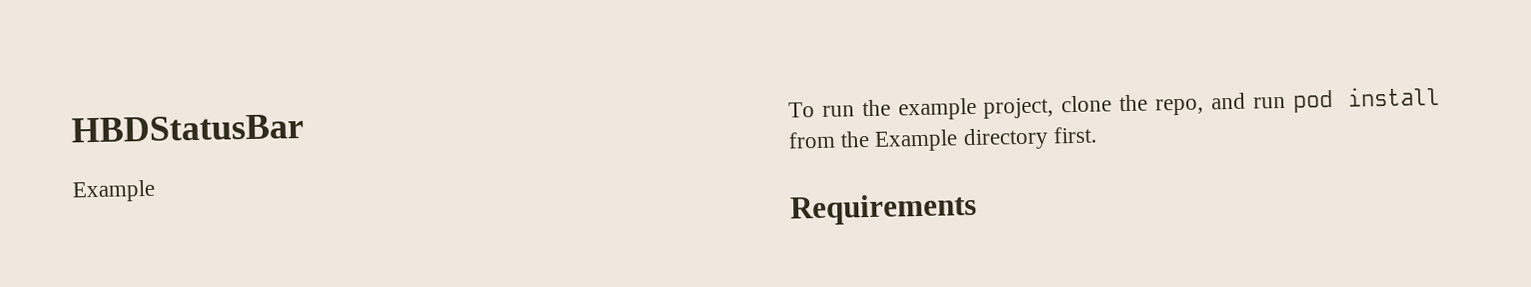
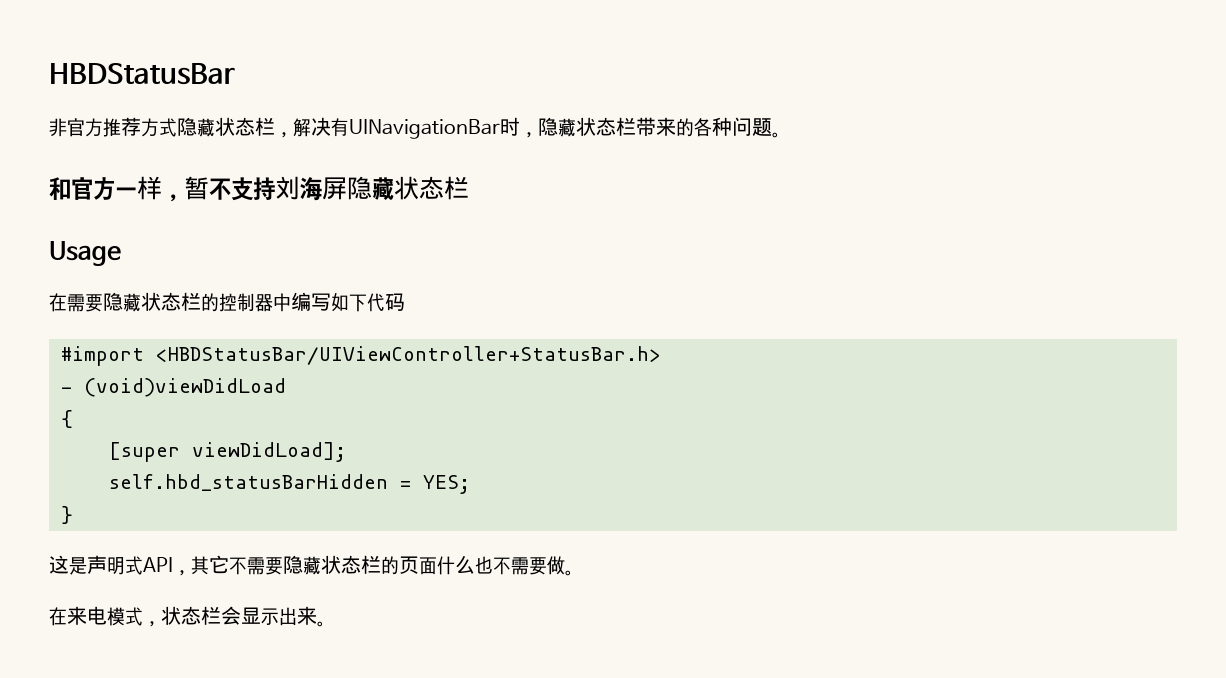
  HBDStatusBar
- Example
- To run the example project, clone the repo, and run pod install from the Example directory first.
- Requirements
+ 非官方推荐方式隐藏状态栏，解决有UINavigationBar时，隐藏状态栏带来的各种问题。
+ 和官方一样，暂不支持刘海屏隐藏状态栏
+ Usage
+ 在需要隐藏状态栏的控制器中编写如下代码
+ #import <HBDStatusBar/UIViewController+StatusBar.h>
+ - (void)viewDidLoad
+ {
+ [super viewDidLoad];
+ self.hbd_statusBarHidden = YES;
+ }
+ 这是声明式API，其它不需要隐藏状态栏的页面什么也不需要做。
+ 在来电模式，状态栏会显示出来。

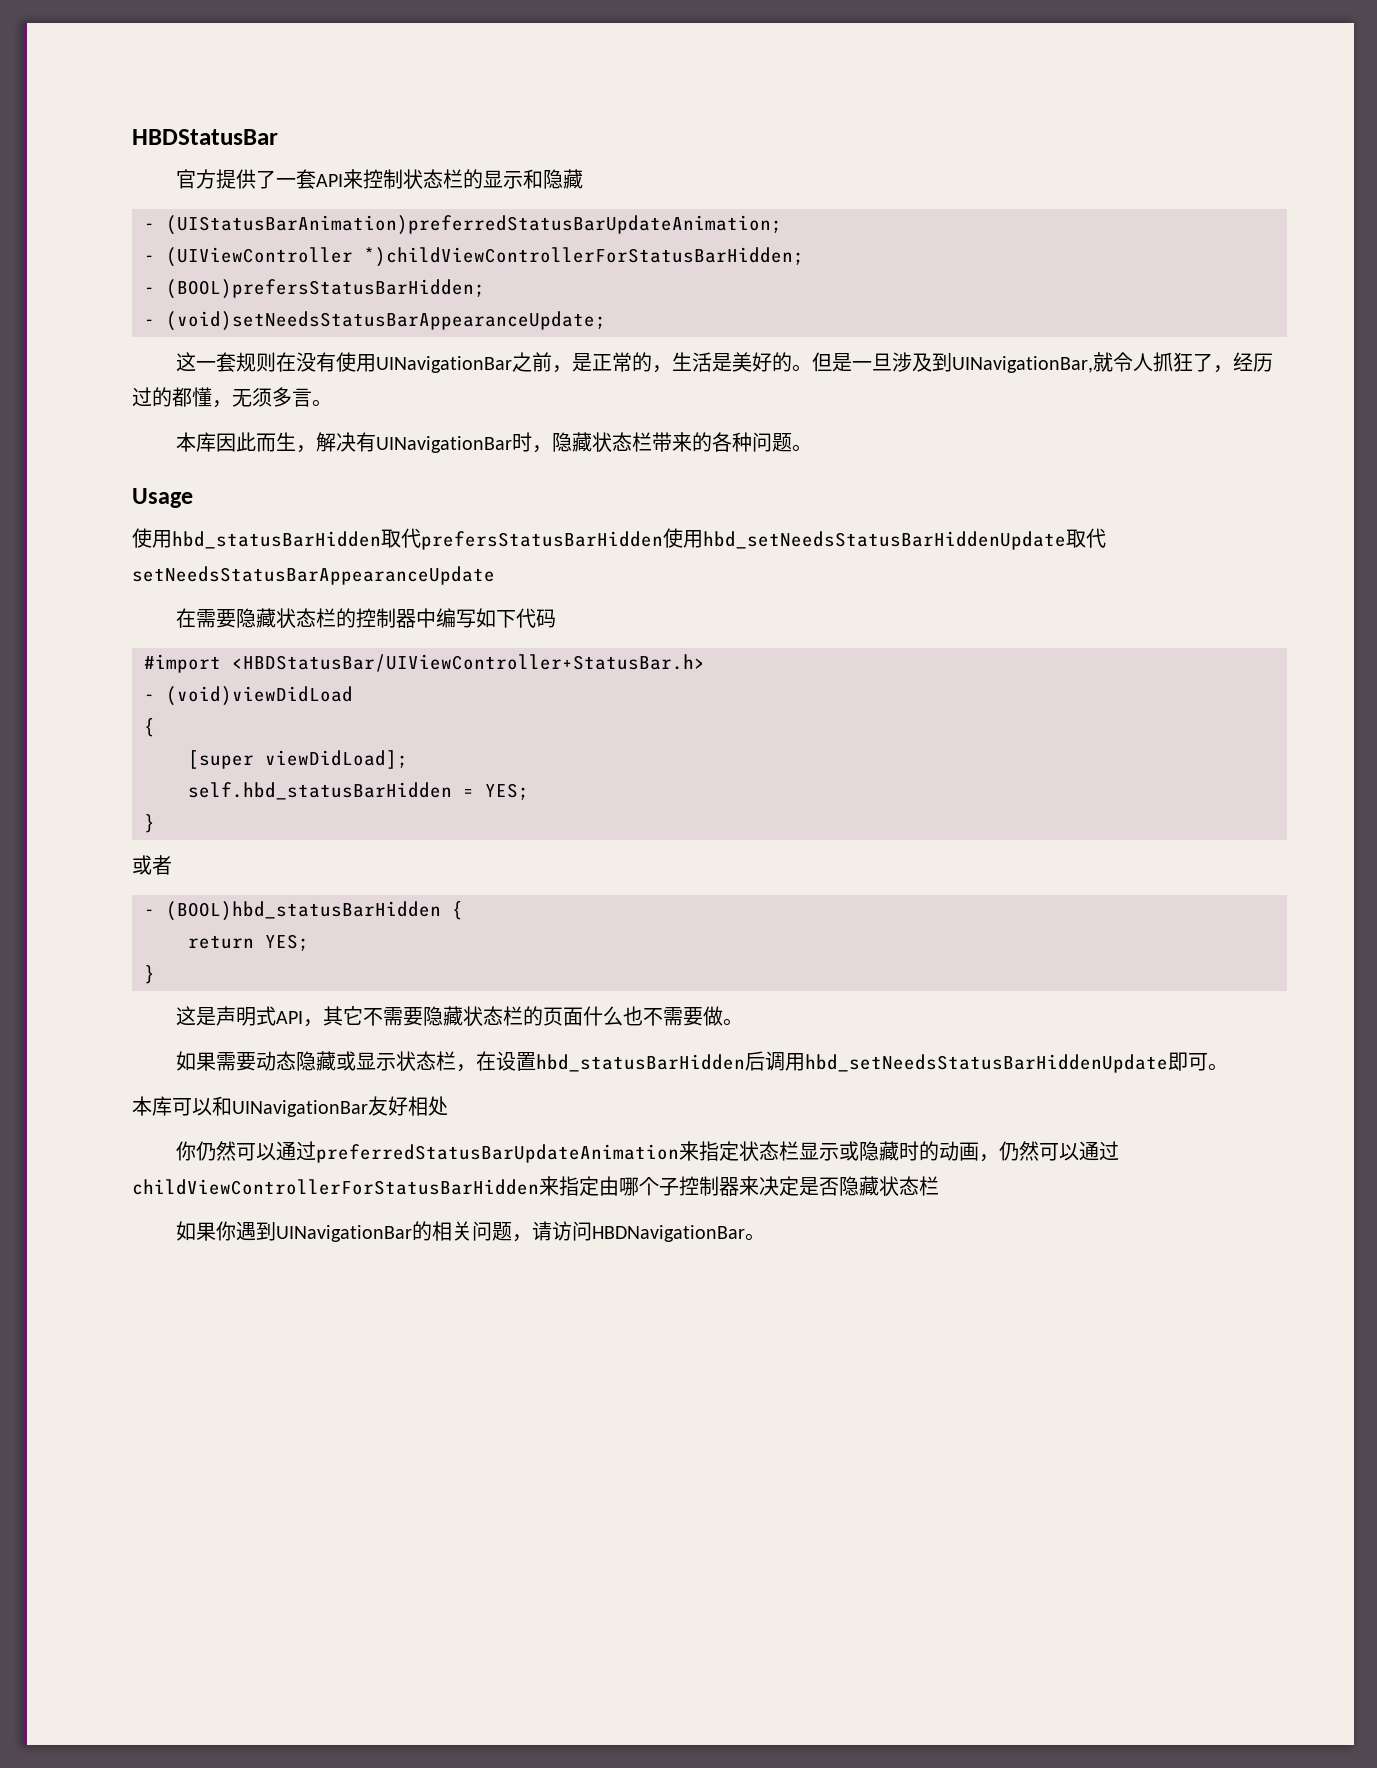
- 非官方推荐方式隐藏状态栏，解决有UINavigationBar时，隐藏状态栏带来的各种问题。
+ 官方提供了一套API来控制状态栏的显示和隐藏
+ - (UIStatusBarAnimation)preferredStatusBarUpdateAnimation;
+ - (UIViewController *)childViewControllerForStatusBarHidden;
+ - (BOOL)prefersStatusBarHidden;
+ - (void)setNeedsStatusBarAppearanceUpdate;
+ 这一套规则在没有使用UINavigationBar之前，是正常的，生活是美好的。但是一旦涉及到UINavigationBar,就令人抓狂了，经历过的都懂，无须多言。
+ 本库因此而生，解决有UINavigationBar时，隐藏状态栏带来的各种问题。
- 和官方一样，暂不支持刘海屏隐藏状态栏
  Usage
+ 使用hbd_statusBarHidden取代prefersStatusBarHidden使用hbd_setNeedsStatusBarHiddenUpdate取代setNeedsStatusBarAppearanceUpdate
+ 或者
+ - (BOOL)hbd_statusBarHidden {
+ return YES;
+ }
- 在来电模式，状态栏会显示出来。
+ 如果需要动态隐藏或显示状态栏，在设置hbd_statusBarHidden后调用hbd_setNeedsStatusBarHiddenUpdate即可。
+ 本库可以和UINavigationBar友好相处
+ 你仍然可以通过preferredStatusBarUpdateAnimation来指定状态栏显示或隐藏时的动画，仍然可以通过childViewControllerForStatusBarHidden来指定由哪个子控制器来决定是否隐藏状态栏
+ 如果你遇到UINavigationBar的相关问题，请访问HBDNavigationBar。

